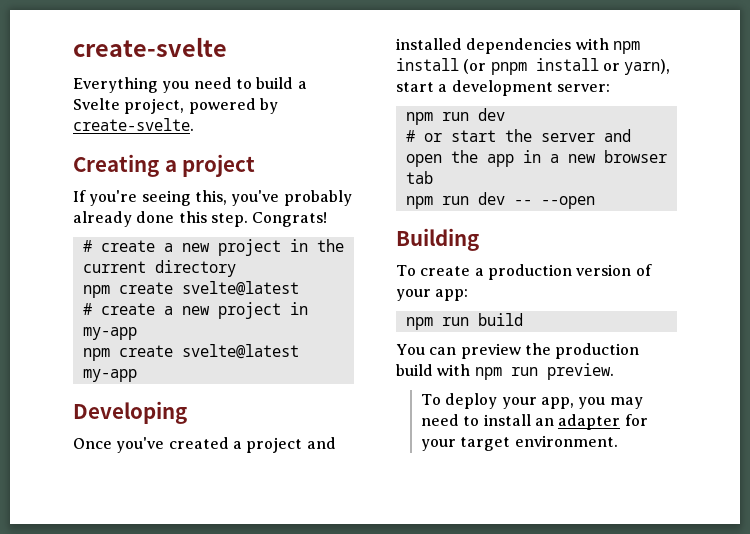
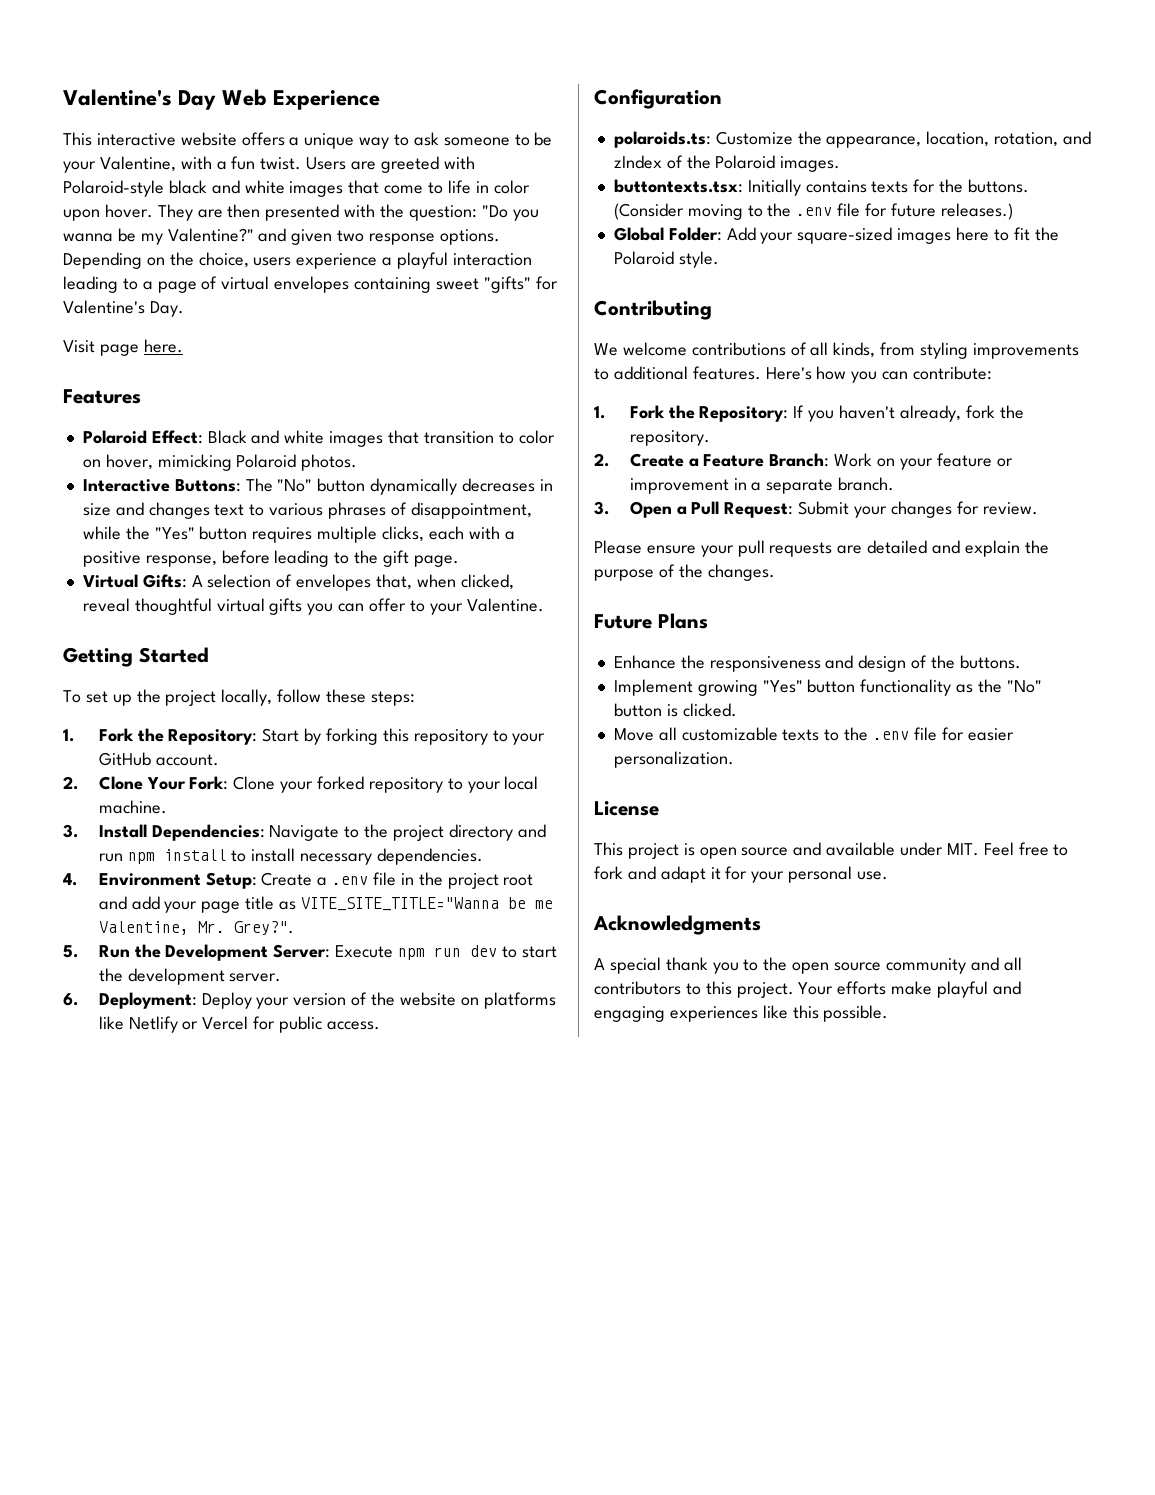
- create-svelte
- Everything you need to build a Svelte project, powered by create-svelte.
- Creating a project
- If you're seeing this, you've probably already done this step. Congrats!
- # create a new project in the current directory
- npm create svelte@latest
- # create a new project in my-app
- npm create svelte@latest my-app
- Developing
- Once you've created a project and installed dependencies with npm install (or pnpm install or yarn), start a development server:
- npm run dev
- # or start the server and open the app in a new browser tab
- npm run dev -- --open
- Building
- To create a production version of your app:
- npm run build
- You can preview the production build with npm run preview.
- To deploy your app, you may need to install an adapter for your target environment.
+ Valentine's Day Web Experience
+ This interactive website offers a unique way to ask someone to be your Valentine, with a fun twist. Users are greeted with Polaroid-style black and white images that come to life in color upon hover. They are then presented with the question: "Do you wanna be my Valentine?" and given two response options. Depending on the choice, users experience a playful interaction leading to a page of virtual envelopes containing sweet "gifts" for Valentine's Day.
+ Visit page here.
+ Features
+ Polaroid Effect: Black and white images that transition to color on hover, mimicking Polaroid photos.
+ Interactive Buttons: The "No" button dynamically decreases in size and changes text to various phrases of disappointment, while the "Yes" button requires multiple clicks, each with a positive response, before leading to the gift page.
+ Virtual Gifts: A selection of envelopes that, when clicked, reveal thoughtful virtual gifts you can offer to your Valentine.
+ Getting Started
+ To set up the project locally, follow these steps:
+ 1. Fork the Repository: Start by forking this repository to your GitHub account.
+ 2. Clone Your Fork: Clone your forked repository to your local machine.
+ 3. Install Dependencies: Navigate to the project directory and run npm install to install necessary dependencies.
+ 4. Environment Setup: Create a .env file in the project root and add your page title as VITE_SITE_TITLE="Wanna be me Valentine, Mr. Grey?".
+ 5. Run the Development Server: Execute npm run dev to start the development server.
+ 6. Deployment: Deploy your version of the website on platforms like Netlify or Vercel for public access.
+ Configuration
+ polaroids.ts: Customize the appearance, location, rotation, and zIndex of the Polaroid images.
+ buttontexts.tsx: Initially contains texts for the buttons. (Consider moving to the .env file for future releases.)
+ Global Folder: Add your square-sized images here to fit the Polaroid style.
+ Contributing
+ We welcome contributions of all kinds, from styling improvements to additional features. Here's how you can contribute:
+ 1. Fork the Repository: If you haven't already, fork the repository.
+ 2. Create a Feature Branch: Work on your feature or improvement in a separate branch.
+ 3. Open a Pull Request: Submit your changes for review.
+ Please ensure your pull requests are detailed and explain the purpose of the changes.
+ Future Plans
+ Enhance the responsiveness and design of the buttons.
+ Implement growing "Yes" button functionality as the "No" button is clicked.
+ Move all customizable texts to the .env file for easier personalization.
+ License
+ This project is open source and available under MIT. Feel free to fork and adapt it for your personal use.
+ Acknowledgments
+ A special thank you to the open source community and all contributors to this project. Your efforts make playful and engaging experiences like this possible.

